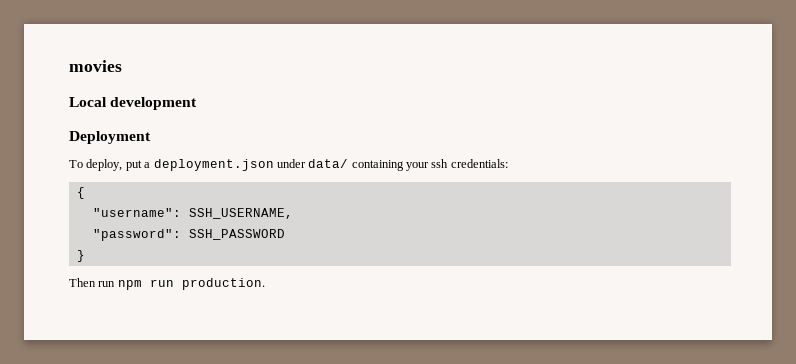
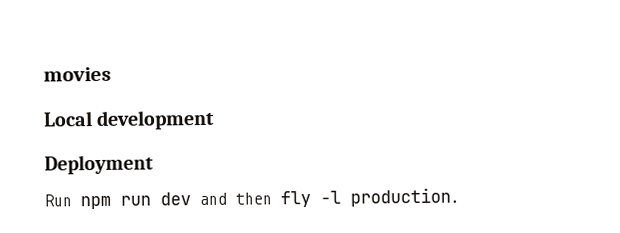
- To deploy, put a deployment.json under data/ containing your ssh credentials:
- {
- "username": SSH_USERNAME,
- "password": SSH_PASSWORD
- }
- Then run npm run production.
+ Run npm run dev and then fly -l production.

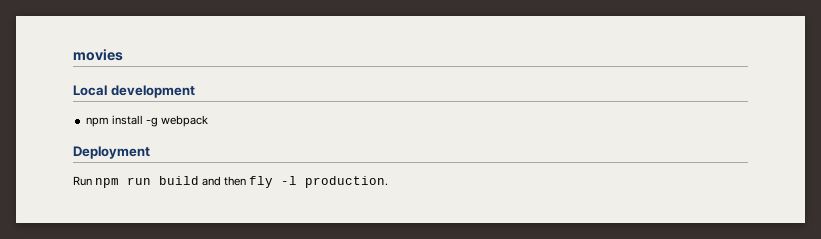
+ npm install -g webpack
- Run npm run dev and then fly -l production.
+ Run npm run build and then fly -l production.

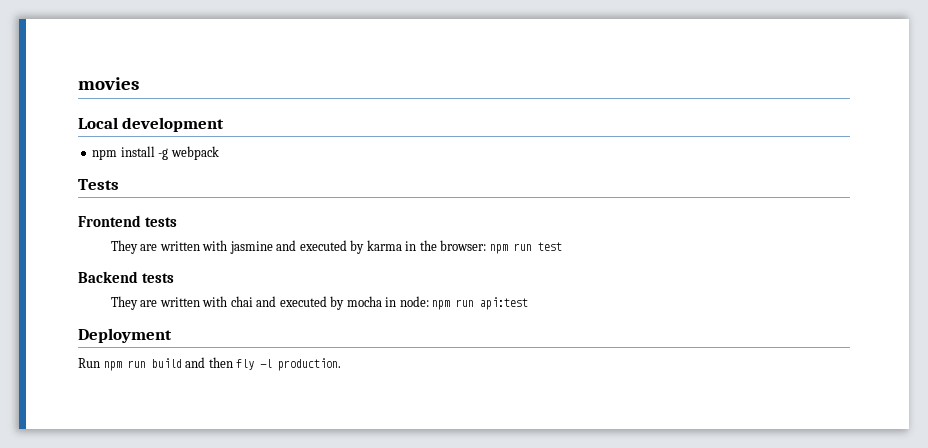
+ Tests
+ Frontend tests
+ They are written with jasmine and executed by karma in the browser: npm run test
+ Backend tests
+ They are written with chai and executed by mocha in node: npm run api:test

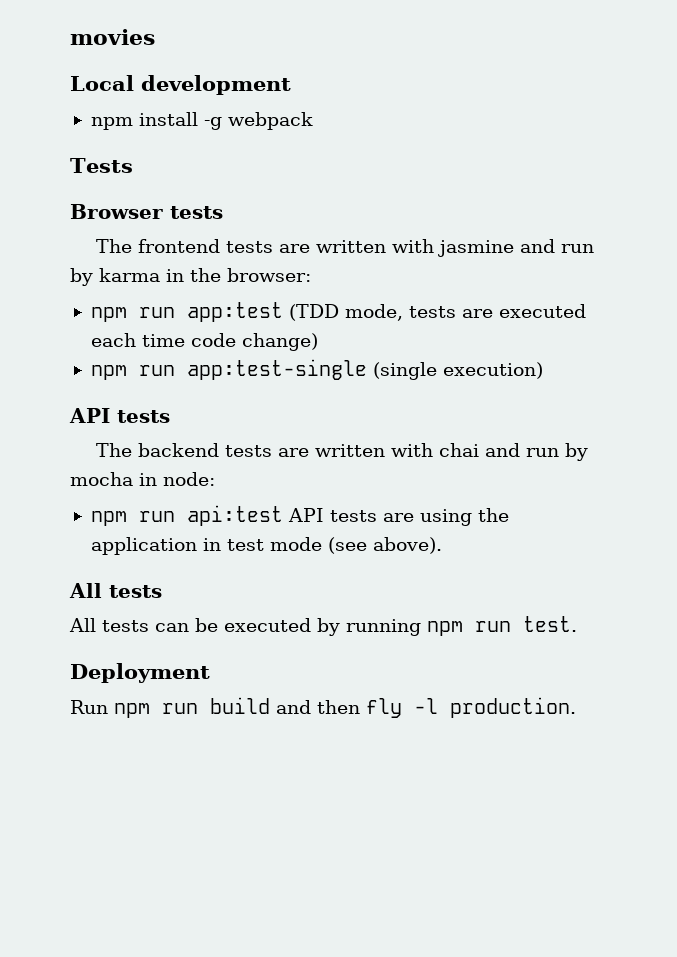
- Frontend tests
- They are written with jasmine and executed by karma in the browser: npm run test
- Backend tests
- They are written with chai and executed by mocha in node: npm run api:test
+ Browser tests
+ The frontend tests are written with jasmine and run by karma in the browser:
+ npm run app:test (TDD mode, tests are executed each time code change)
+ npm run app:test-single (single execution)
+ API tests
+ The backend tests are written with chai and run by mocha in node:
+ npm run api:test API tests are using the application in test mode (see above).
+ All tests
+ All tests can be executed by running npm run test.

